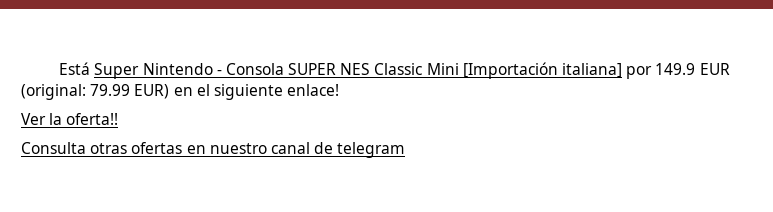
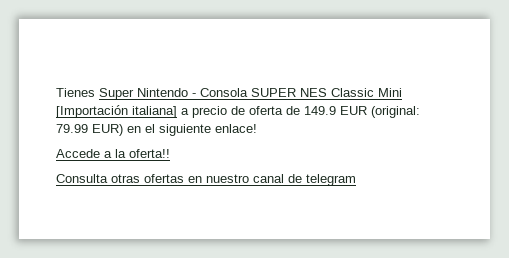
- Está Super Nintendo - Consola SUPER NES Classic Mini [Importación italiana] por 149.9 EUR (original: 79.99 EUR) en el siguiente enlace!
+ Tienes Super Nintendo - Consola SUPER NES Classic Mini [Importación italiana] a precio de oferta de 149.9 EUR (original: 79.99 EUR) en el siguiente enlace!
- Ver la oferta!!
+ Accede a la oferta!!

